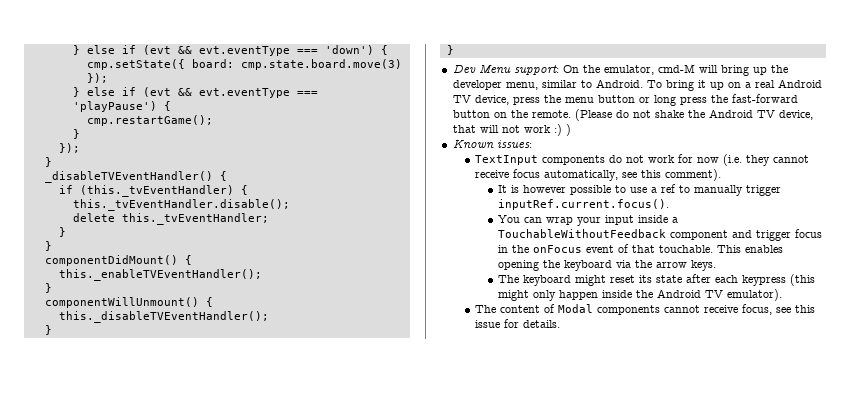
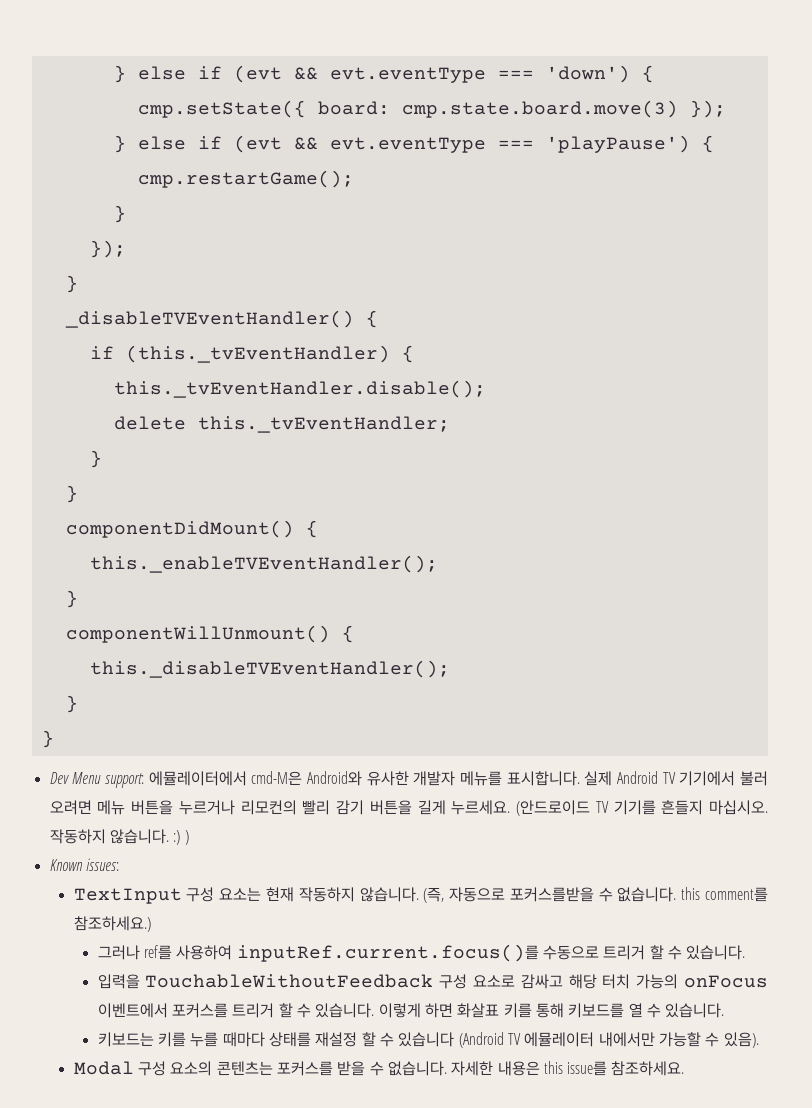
- Dev Menu support: On the emulator, cmd-M will bring up the developer menu, similar to Android. To bring it up on a real Android TV device, press the menu button or long press the fast-forward button on the remote. (Please do not shake the Android TV device, that will not work :) )
+ Dev Menu support: 에뮬레이터에서 cmd-M은 Android와 유사한 개발자 메뉴를 표시합니다. 실제 Android TV 기기에서 불러 오려면 메뉴 버튼을 누르거나 리모컨의 빨리 감기 버튼을 길게 누르세요. (안드로이드 TV 기기를 흔들지 마십시오. 작동하지 않습니다. :) )
- TextInput components do not work for now (i.e. they cannot receive focus automatically, see this comment).
- It is however possible to use a ref to manually trigger inputRef.current.focus().
- You can wrap your input inside a TouchableWithoutFeedback component and trigger focus in the onFocus event of that touchable. This enables opening the keyboard via the arrow keys.
- The keyboard might reset its state after each keypress (this might only happen inside the Android TV emulator).
- The content of Modal components cannot receive focus, see this issue for details.
+ TextInput 구성 요소는 현재 작동하지 않습니다. (즉, 자동으로 포커스를받을 수 없습니다. this comment를 참조하세요.)
+ 그러나 ref를 사용하여 inputRef.current.focus()를 수동으로 트리거 할 수 있습니다.
+ 입력을 TouchableWithoutFeedback 구성 요소로 감싸고 해당 터치 가능의 onFocus 이벤트에서 포커스를 트리거 할 수 있습니다. 이렇게 하면 화살표 키를 통해 키보드를 열 수 있습니다.
+ 키보드는 키를 누를 때마다 상태를 재설정 할 수 있습니다 (Android TV 에뮬레이터 내에서만 가능할 수 있음).
+ Modal 구성 요소의 콘텐츠는 포커스를 받을 수 없습니다. 자세한 내용은 this issue를 참조하세요.

